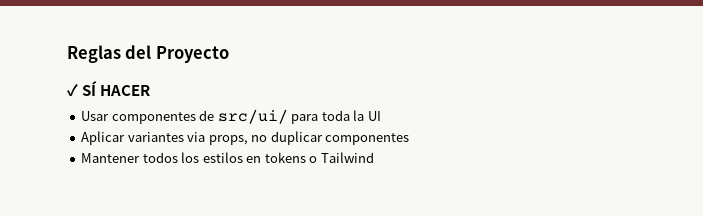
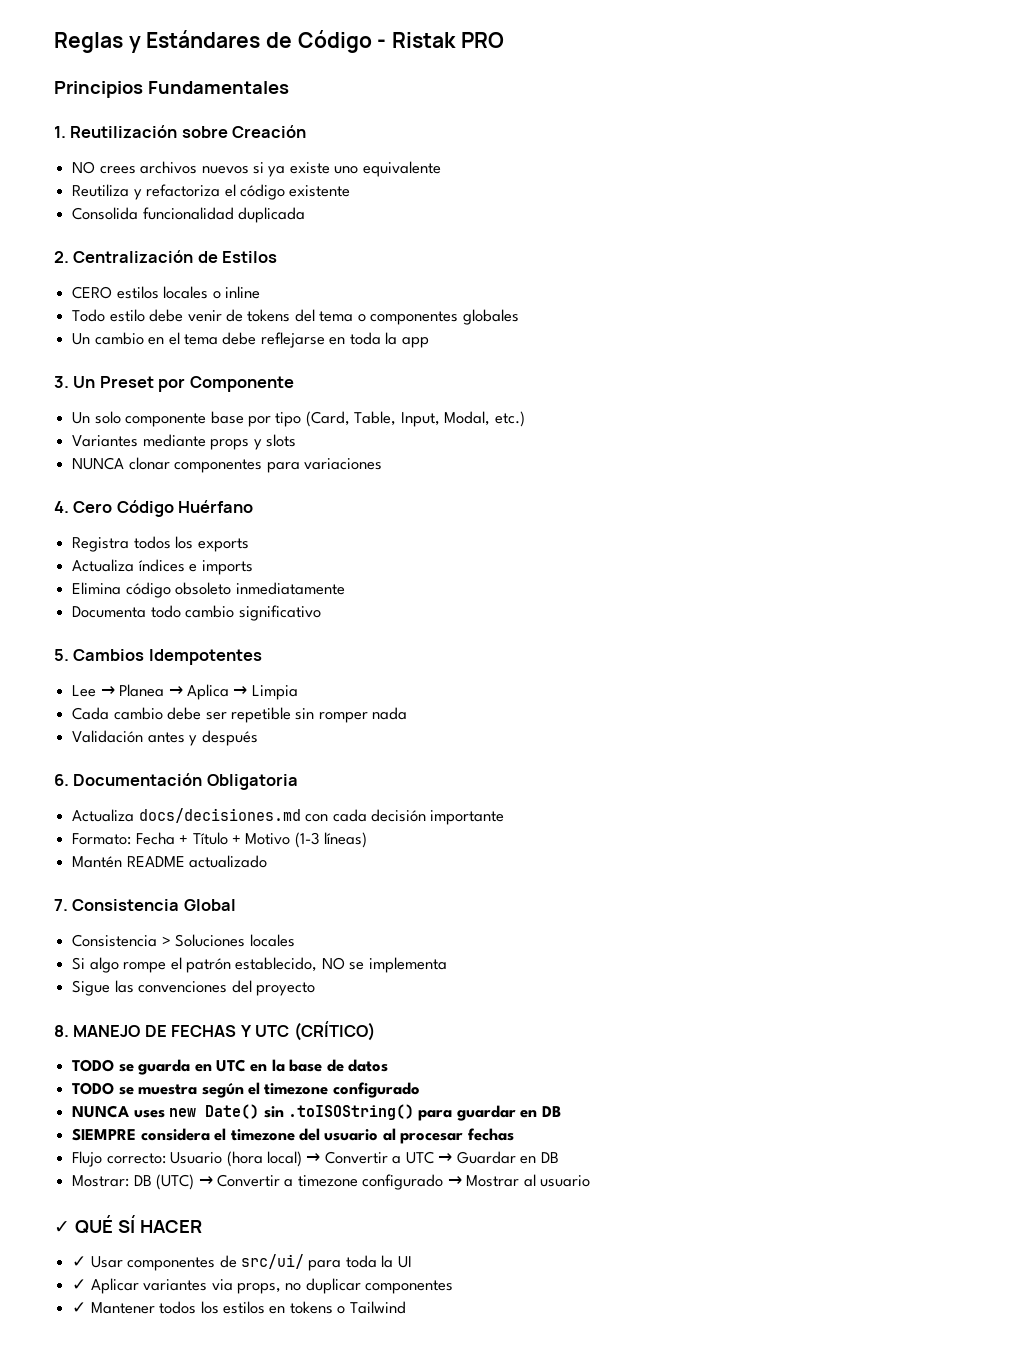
- Reglas del Proyecto
- ✓ SÍ HACER
+ Reglas y Estándares de Código - Ristak PRO
+ Principios Fundamentales
+ 1. Reutilización sobre Creación
+ NO crees archivos nuevos si ya existe uno equivalente
+ Reutiliza y refactoriza el código existente
+ Consolida funcionalidad duplicada
+ 2. Centralización de Estilos
+ CERO estilos locales o inline
+ Todo estilo debe venir de tokens del tema o componentes globales
+ Un cambio en el tema debe reflejarse en toda la app
+ 3. Un Preset por Componente
+ Un solo componente base por tipo (Card, Table, Input, Modal, etc.)
+ Variantes mediante props y slots
+ NUNCA clonar componentes para variaciones
+ 4. Cero Código Huérfano
+ Registra todos los exports
+ Actualiza índices e imports
+ Elimina código obsoleto inmediatamente
+ Documenta todo cambio significativo
+ 5. Cambios Idempotentes
+ Lee → Planea → Aplica → Limpia
+ Cada cambio debe ser repetible sin romper nada
+ Validación antes y después
+ 6. Documentación Obligatoria
+ Actualiza docs/decisiones.md con cada decisión importante
+ Formato: Fecha + Título + Motivo (1-3 líneas)
+ Mantén README actualizado
+ 7. Consistencia Global
+ Consistencia > Soluciones locales
+ Si algo rompe el patrón establecido, NO se implementa
+ Sigue las convenciones del proyecto
+ 8. MANEJO DE FECHAS Y UTC (CRÍTICO)
+ TODO se guarda en UTC en la base de datos
+ TODO se muestra según el timezone configurado
+ NUNCA uses new Date() sin .toISOString() para guardar en DB
+ SIEMPRE considera el timezone del usuario al procesar fechas
+ Flujo correcto: Usuario (hora local) → Convertir a UTC → Guardar en DB
+ Mostrar: DB (UTC) → Convertir a timezone configurado → Mostrar al usuario
+ ✓ QUÉ SÍ HACER
- Usar componentes de src/ui/ para toda la UI
+ ✓ Usar componentes de src/ui/ para toda la UI
- Aplicar variantes via props, no duplicar componentes
+ ✓ Aplicar variantes via props, no duplicar componentes
- Mantener todos los estilos en tokens o Tailwind
+ ✓ Mantener todos los estilos en tokens o Tailwind

